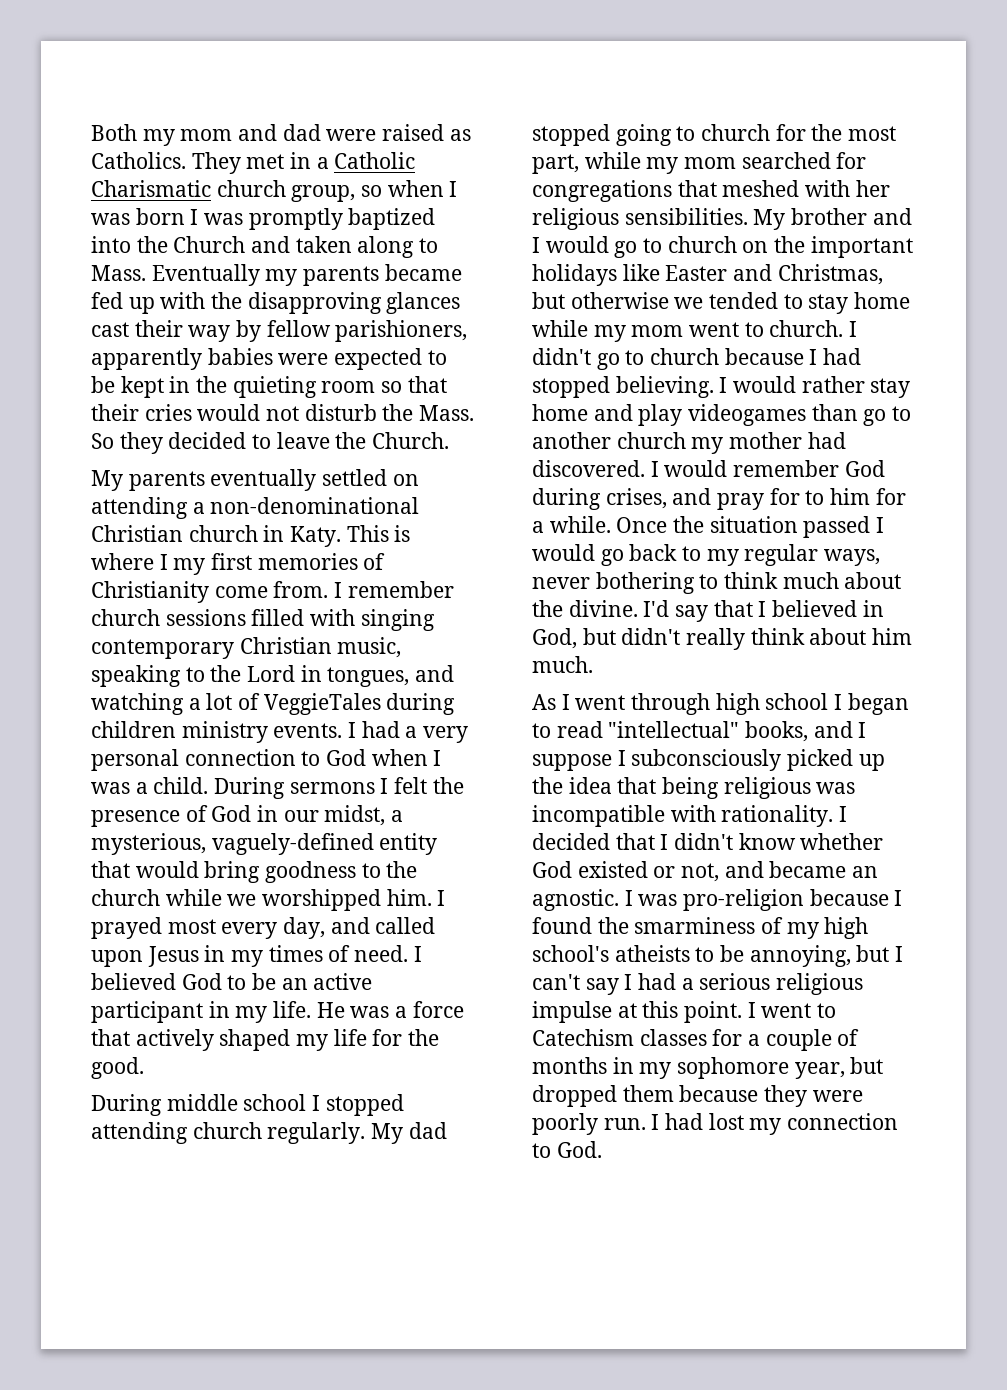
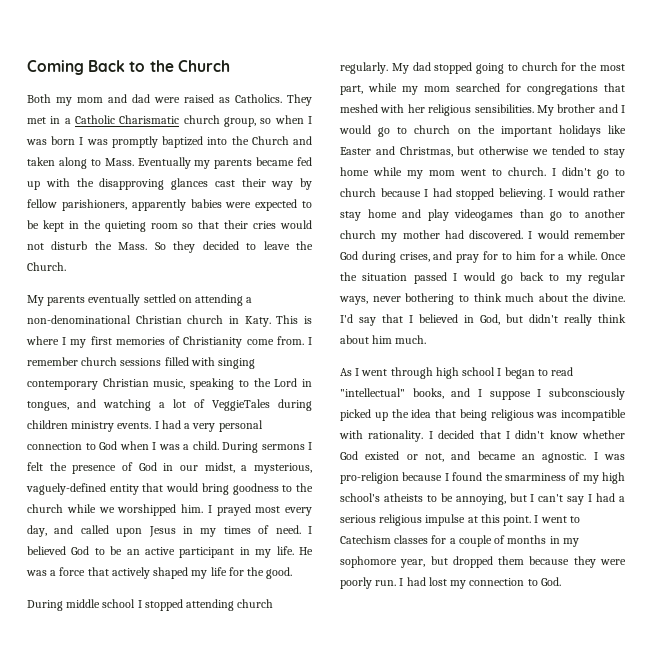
+ Coming Back to the Church

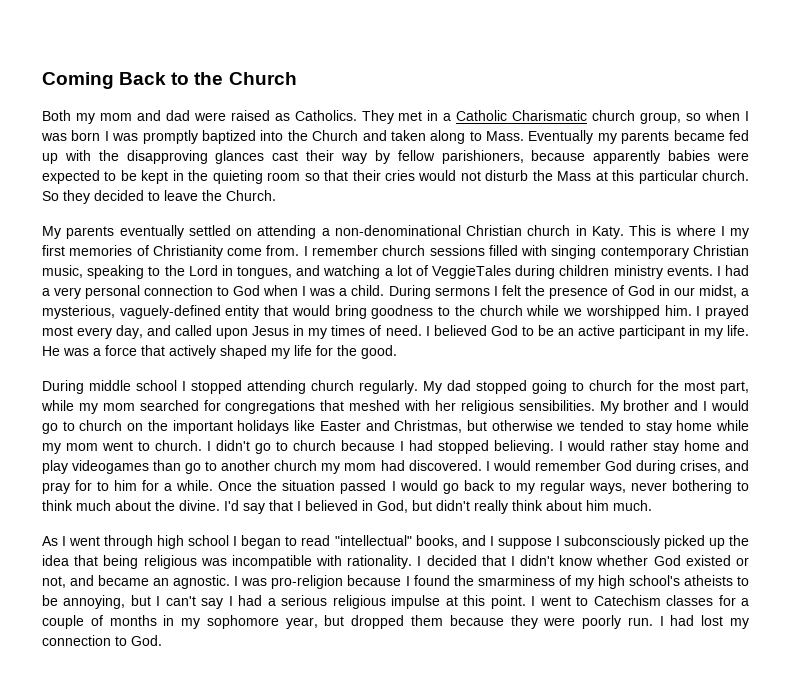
- Eventually my parents became fed up with the disapproving glances cast their way by fellow parishioners, apparently babies were expected to be kept in the quieting room so that their cries would not disturb the Mass.
+ Eventually my parents became fed up with the disapproving glances cast their way by fellow parishioners, because apparently babies were expected to be kept in the quieting room so that their cries would not disturb the Mass at this particular church.
- I would rather stay home and play videogames than go to another church my mother had discovered.
+ I would rather stay home and play videogames than go to another church my mom had discovered.

